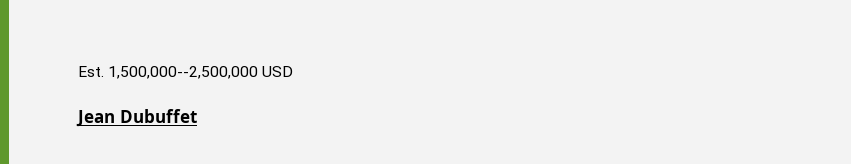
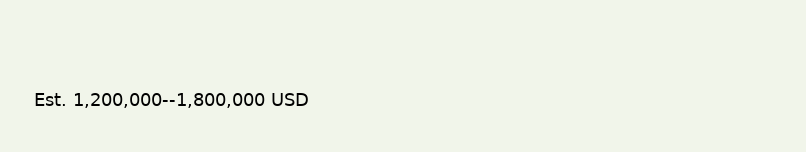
- Est. 1,500,000--2,500,000 USD
+ Est. 1,200,000--1,800,000 USD
- Jean Dubuffet

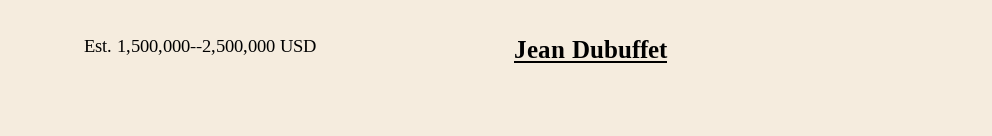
- Est. 1,200,000--1,800,000 USD
+ Est. 1,500,000--2,500,000 USD
+ Jean Dubuffet

